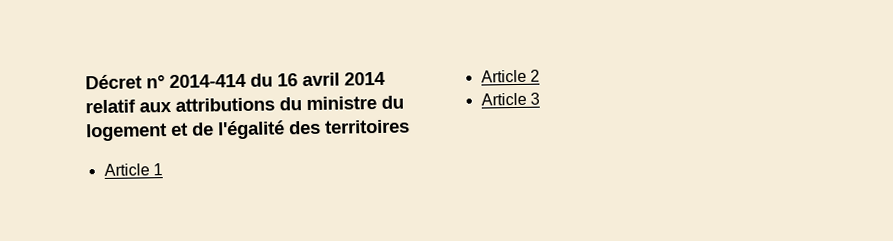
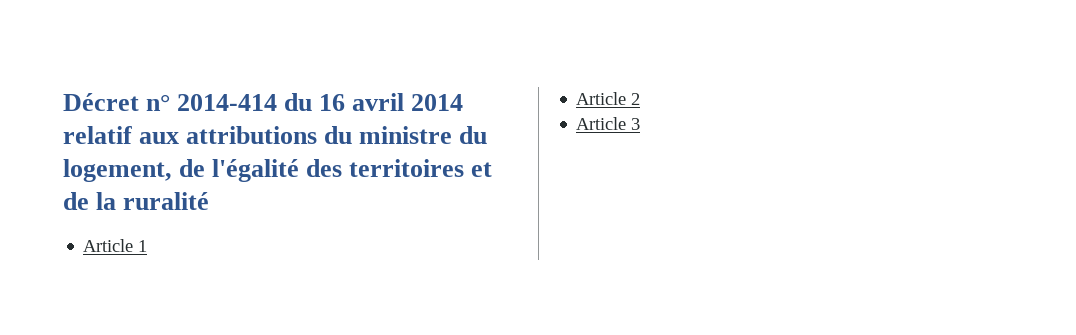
- Décret n° 2014-414 du 16 avril 2014 relatif aux attributions du ministre du logement et de l'égalité des territoires
+ Décret n° 2014-414 du 16 avril 2014 relatif aux attributions du ministre du logement, de l'égalité des territoires et de la ruralité

